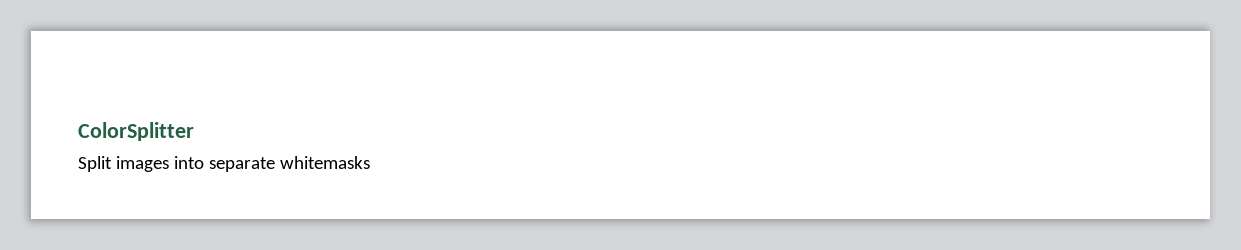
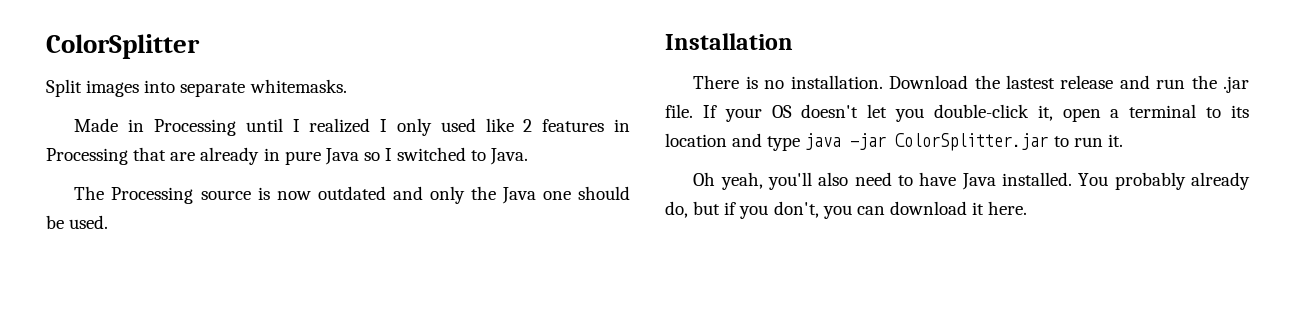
- Split images into separate whitemasks
+ Split images into separate whitemasks.
+ Made in Processing until I realized I only used like 2 features in Processing that are already in pure Java so I switched to Java.
+ The Processing source is now outdated and only the Java one should be used.
+ Installation
+ There is no installation. Download the lastest release and run the .jar file. If your OS doesn't let you double-click it, open a terminal to its location and type java -jar ColorSplitter.jar to run it.
+ Oh yeah, you'll also need to have Java installed. You probably already do, but if you don't, you can download it here.

